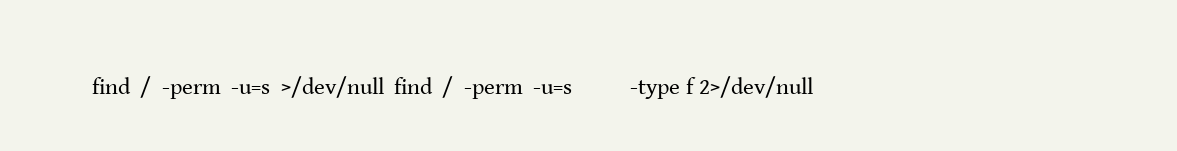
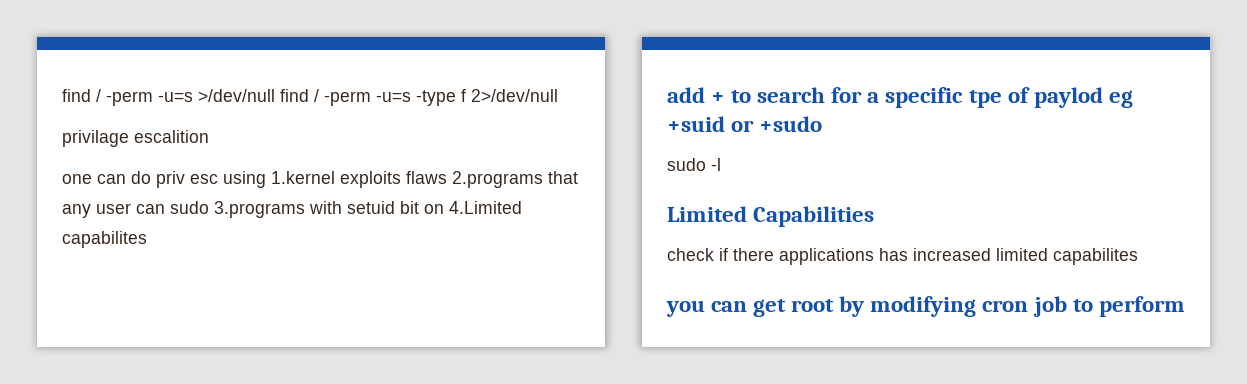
+ privilage escalition
+ one can do priv esc using 1.kernel exploits flaws 2.programs that any user can sudo 3.programs with setuid bit on 4.Limited capabilites
+ add + to search for a specific tpe of paylod eg +suid or +sudo
+ sudo -l
+ Limited Capabilities
+ check if there applications has increased limited capabilites
+ you can get root by modifying cron job to perform

